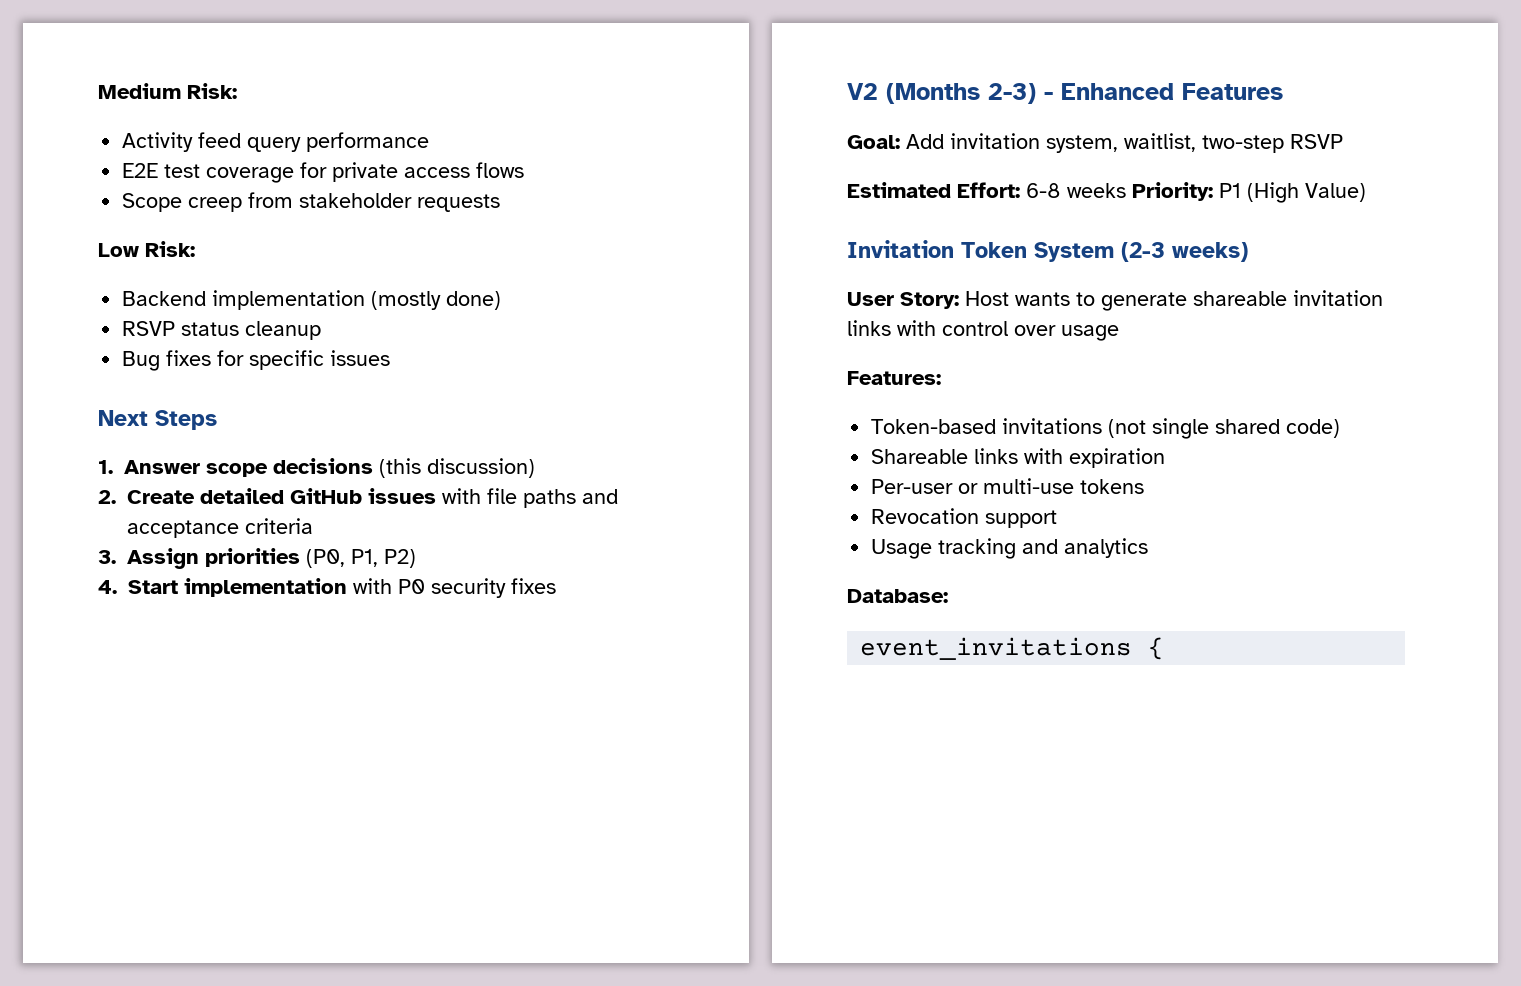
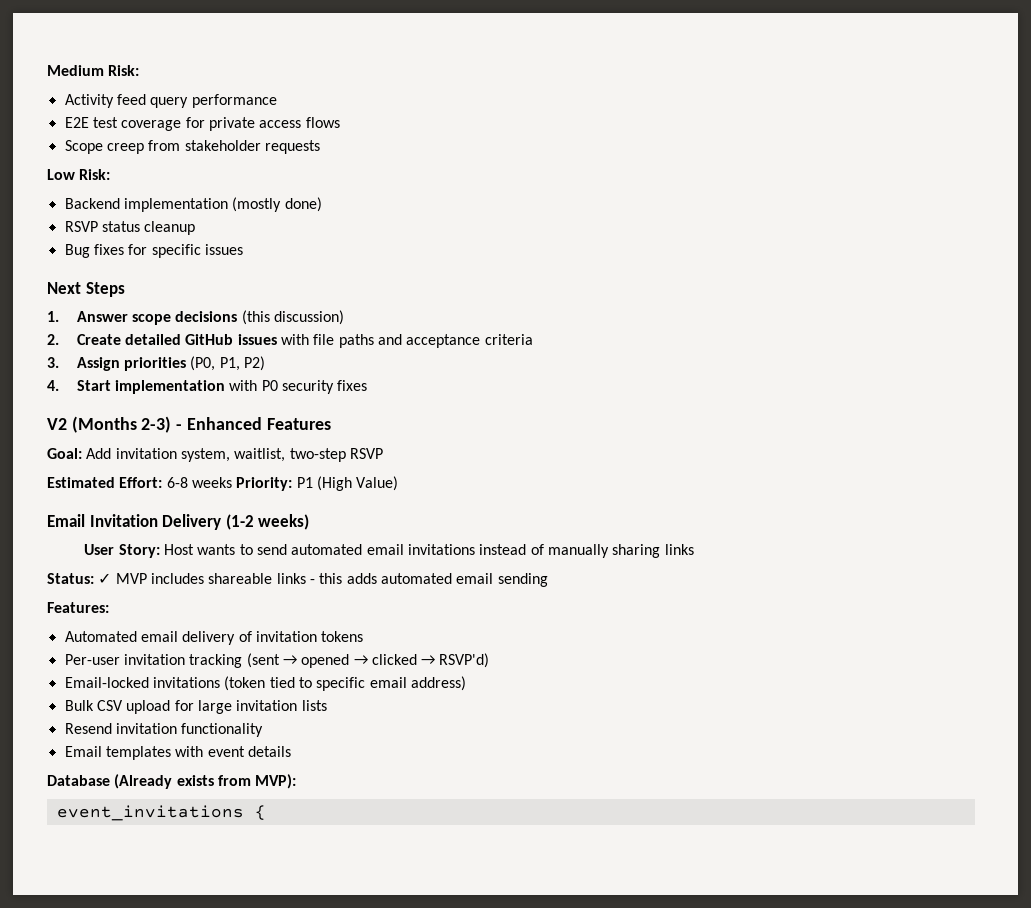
- Invitation Token System (2-3 weeks)
+ Email Invitation Delivery (1-2 weeks)
- User Story: Host wants to generate shareable invitation links with control over usage
+ User Story: Host wants to send automated email invitations instead of manually sharing links
+ Status: ✓ MVP includes shareable links - this adds automated email sending
  Features:
- Token-based invitations (not single shared code)
- Shareable links with expiration
- Per-user or multi-use tokens
- Revocation support
- Usage tracking and analytics
- Database:
+ Automated email delivery of invitation tokens
+ Per-user invitation tracking (sent → opened → clicked → RSVP'd)
+ Email-locked invitations (token tied to specific email address)
+ Bulk CSV upload for large invitation lists
+ Resend invitation functionality
+ Email templates with event details
+ Database (Already exists from MVP):

